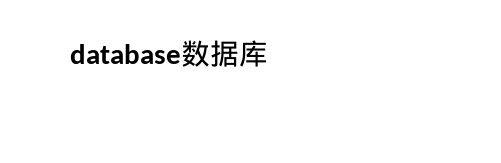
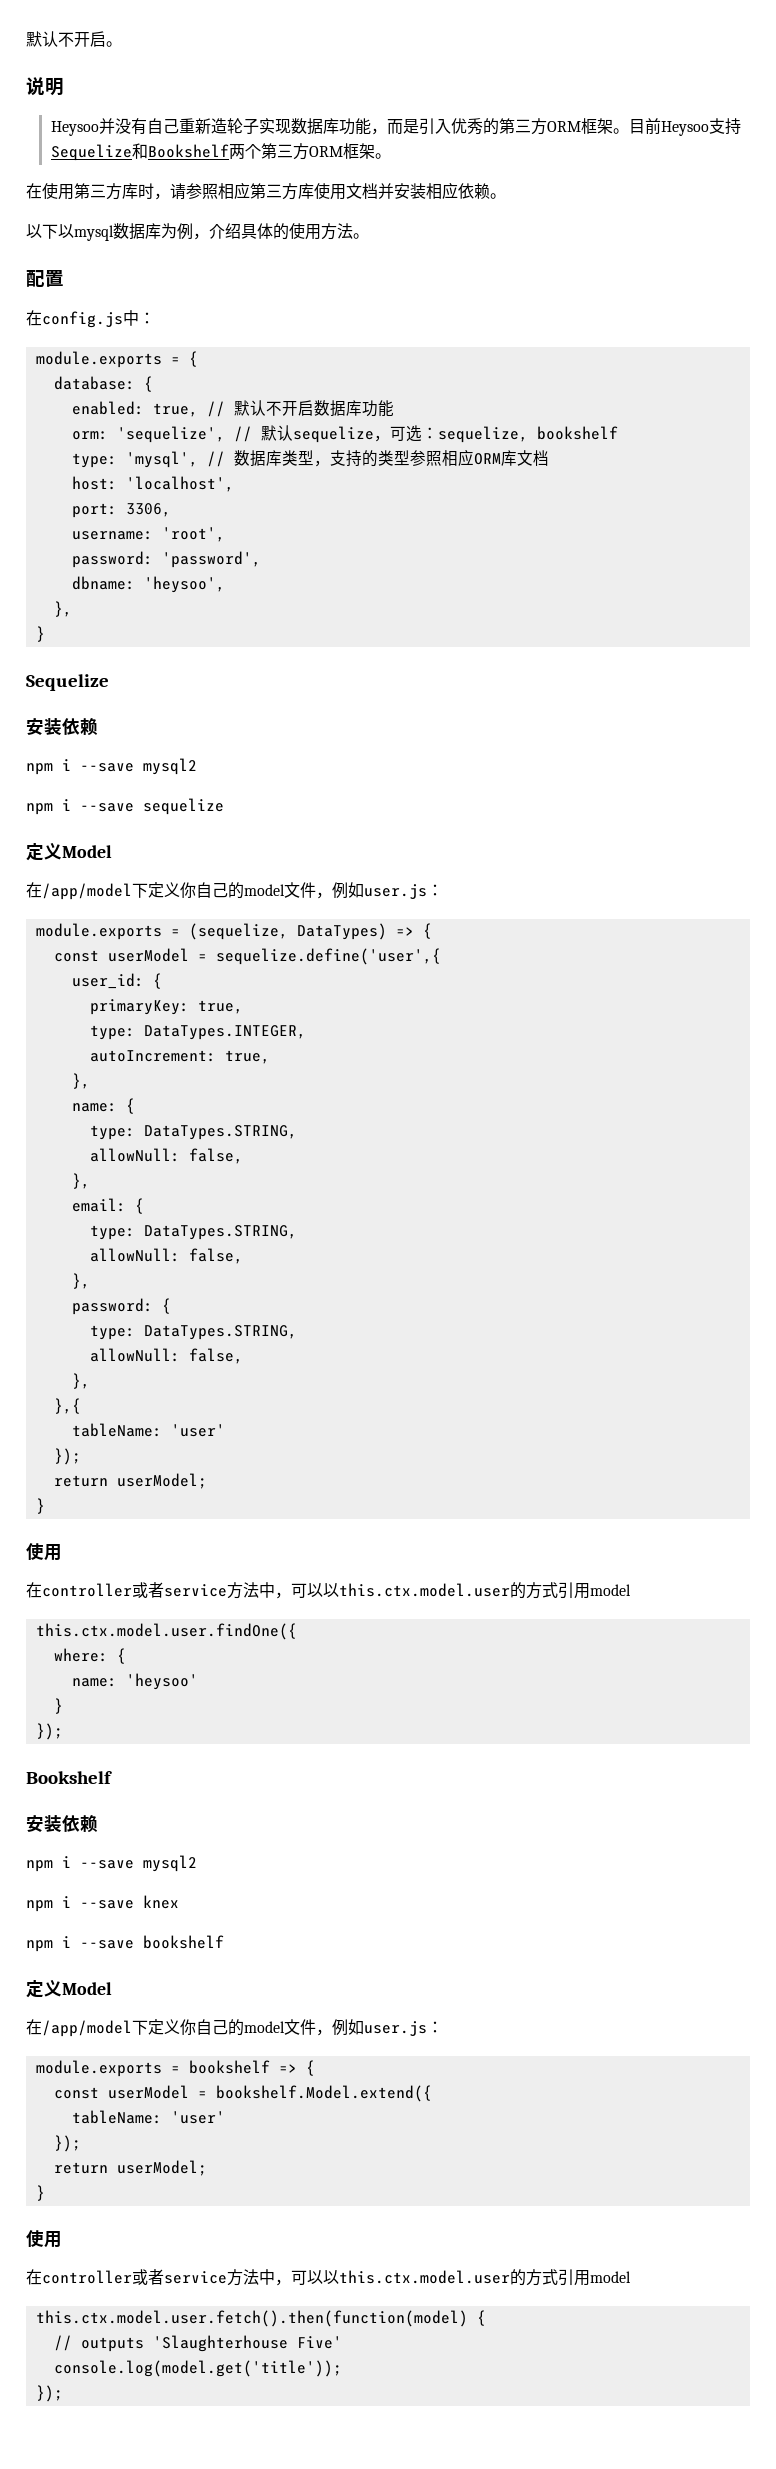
- database数据库
+ 默认不开启。
+ 说明
+ Heysoo并没有自己重新造轮子实现数据库功能，而是引入优秀的第三方ORM框架。目前Heysoo支持Sequelize和Bookshelf两个第三方ORM框架。
+ 在使用第三方库时，请参照相应第三方库使用文档并安装相应依赖。
+ 以下以mysql数据库为例，介绍具体的使用方法。
+ 配置
+ 在config.js中：
+ module.exports = {
+ database: {
+ enabled: true, // 默认不开启数据库功能
+ orm: 'sequelize', // 默认sequelize，可选：sequelize, bookshelf
+ type: 'mysql', // 数据库类型，支持的类型参照相应ORM库文档
+ host: 'localhost',
+ port: 3306,
+ username: 'root',
+ password: 'password',
+ dbname: 'heysoo',
+ },
+ }
+ Sequelize
+ 安装依赖
+ npm i --save mysql2
+ npm i --save sequelize
+ 定义Model
+ 在/app/model下定义你自己的model文件，例如user.js：
+ module.exports = (sequelize, DataTypes) => {
+ const userModel = sequelize.define('user',{
+ user_id: {
+ primaryKey: true,
+ type: DataTypes.INTEGER,
+ autoIncrement: true,
+ },
+ name: {
+ type: DataTypes.STRING,
+ allowNull: false,
+ },
+ email: {
+ type: DataTypes.STRING,
+ allowNull: false,
+ },
+ password: {
+ type: DataTypes.STRING,
+ allowNull: false,
+ },
+ },{
+ tableName: 'user'
+ });
+ return userModel;
+ }
+ 使用
+ 在controller或者service方法中，可以以this.ctx.model.user的方式引用model
+ this.ctx.model.user.findOne({
+ where: {
+ name: 'heysoo'
+ }
+ });
+ Bookshelf
+ 安装依赖
+ npm i --save mysql2
+ npm i --save knex
+ npm i --save bookshelf
+ 定义Model
+ 在/app/model下定义你自己的model文件，例如user.js：
+ module.exports = bookshelf => {
+ const userModel = bookshelf.Model.extend({
+ tableName: 'user'
+ });
+ return userModel;
+ }
+ 使用
+ 在controller或者service方法中，可以以this.ctx.model.user的方式引用model
+ this.ctx.model.user.fetch().then(function(model) {
+ // outputs 'Slaughterhouse Five'
+ console.log(model.get('title'));
+ });

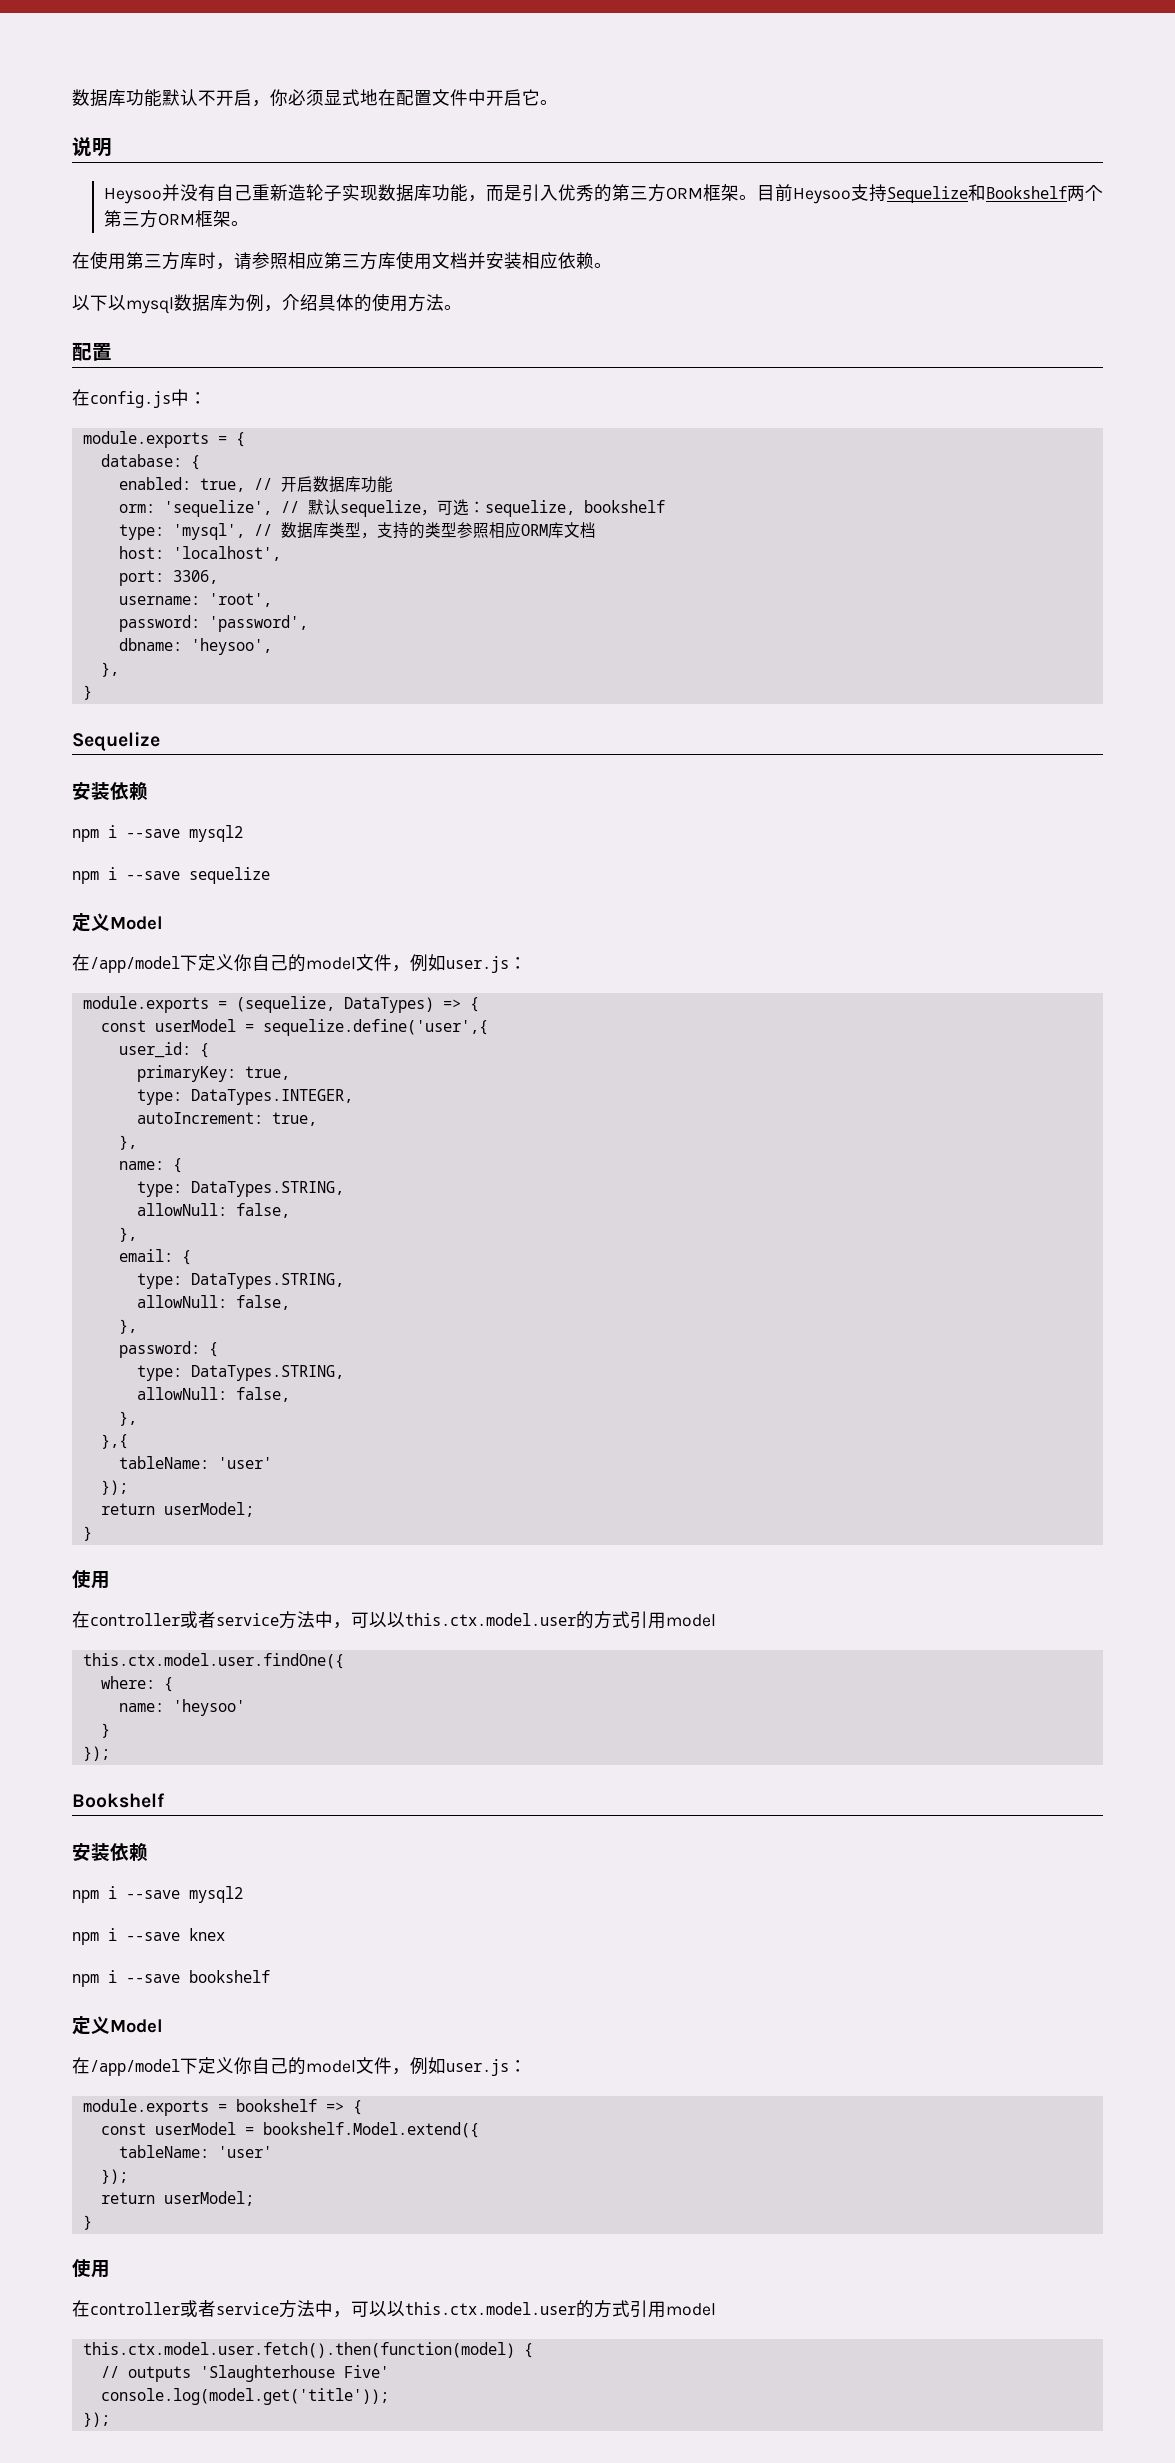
- 默认不开启。
+ 数据库功能默认不开启，你必须显式地在配置文件中开启它。
- enabled: true, // 默认不开启数据库功能
+ enabled: true, // 开启数据库功能

